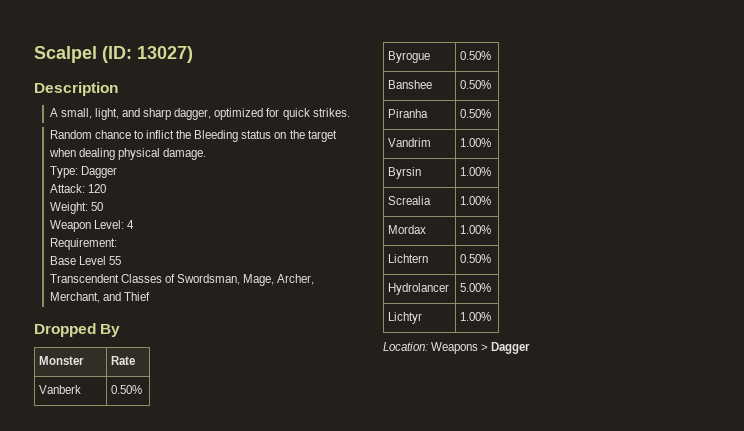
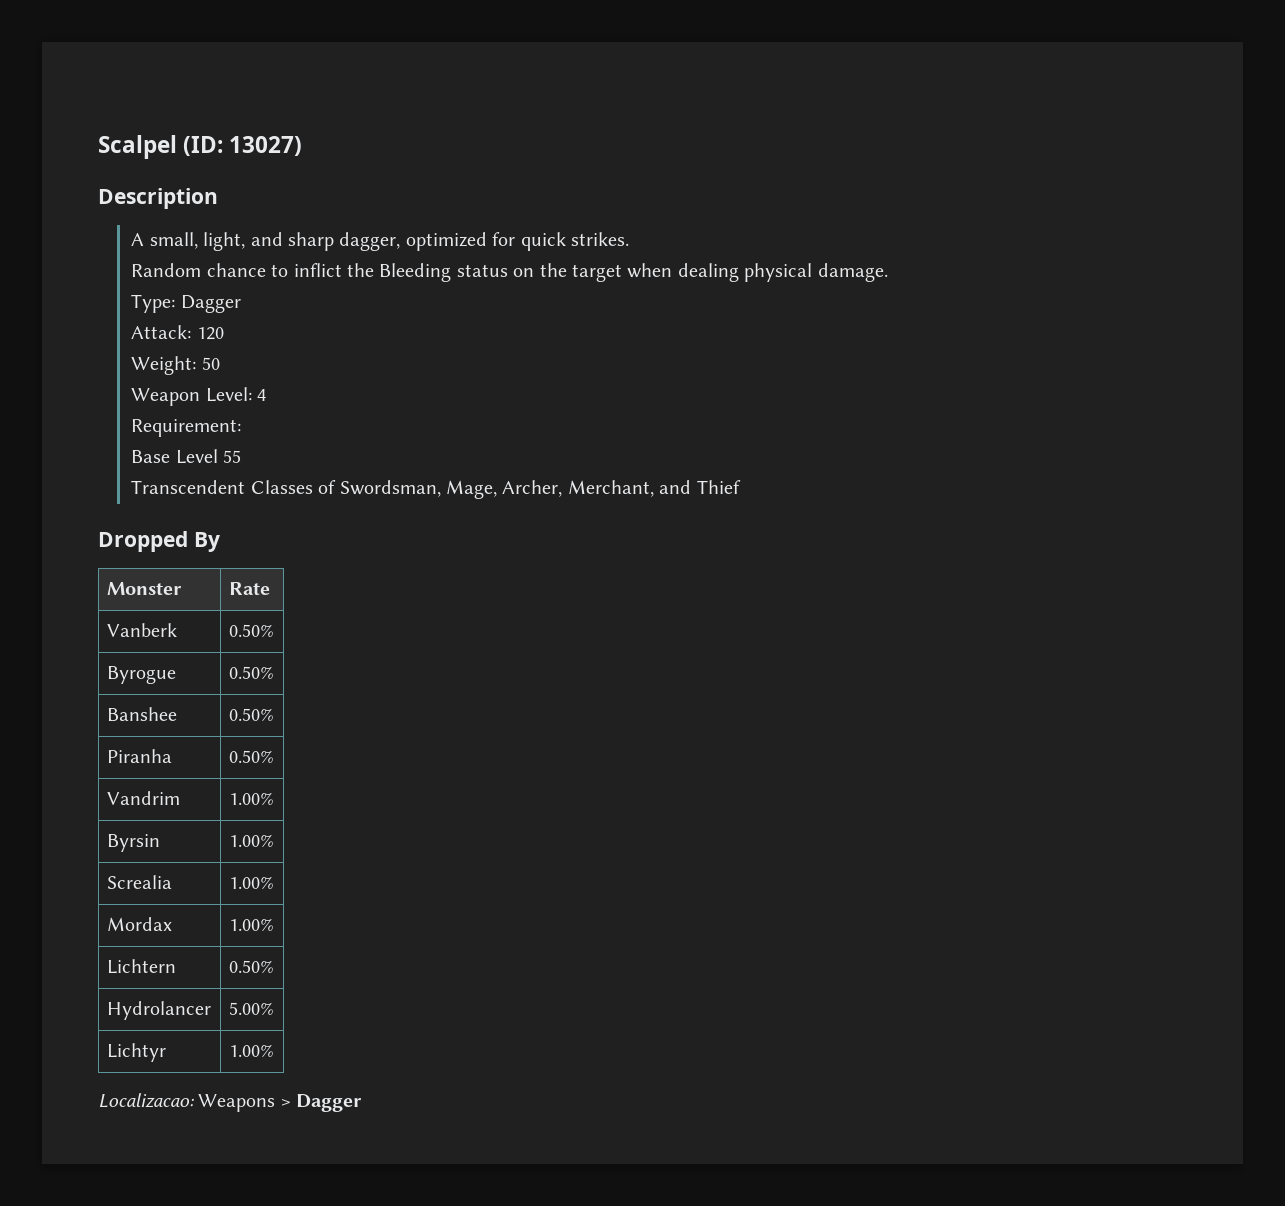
- Location: Weapons > Dagger
+ Localizacao: Weapons > Dagger

